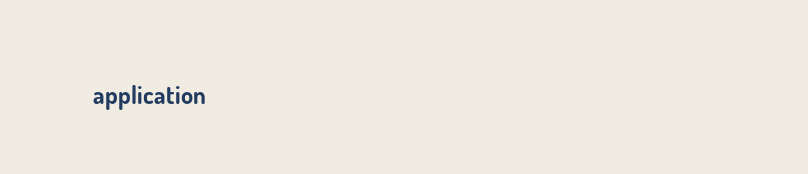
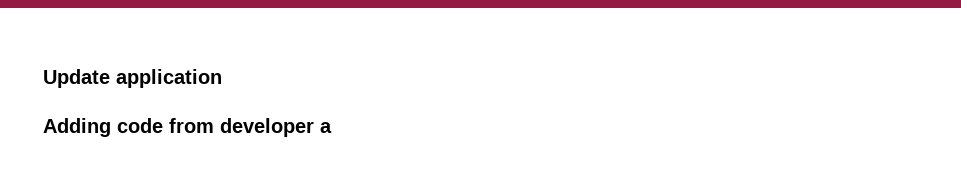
- application
+ Update application
+ Adding code from developer a

